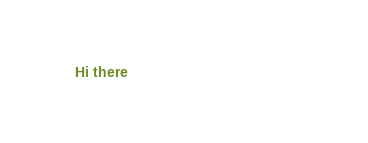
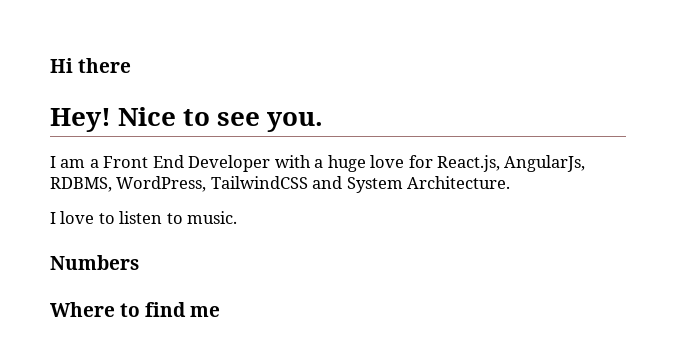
+ Hey! Nice to see you.
+ I am a Front End Developer with a huge love for React.js, AngularJs, RDBMS, WordPress, TailwindCSS and System Architecture.
+ I love to listen to music.
+ Numbers
+ Where to find me

